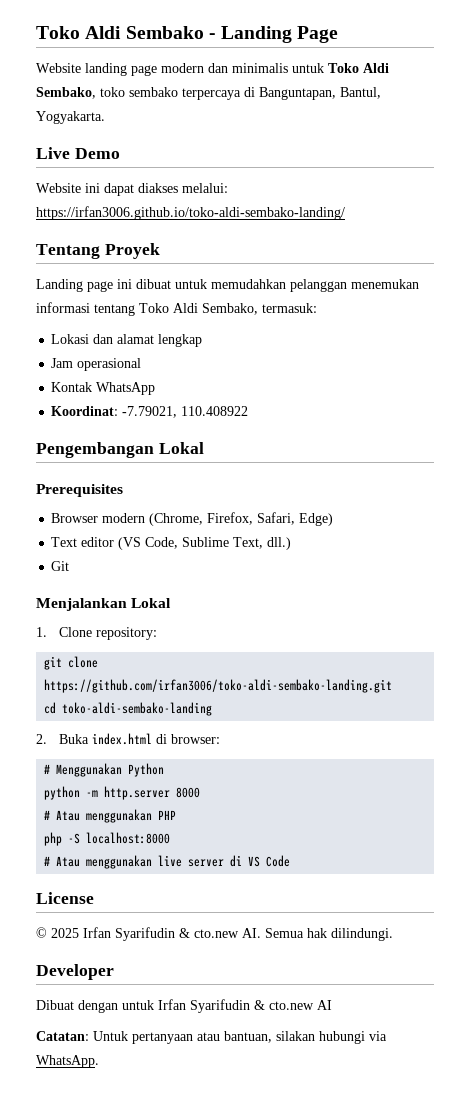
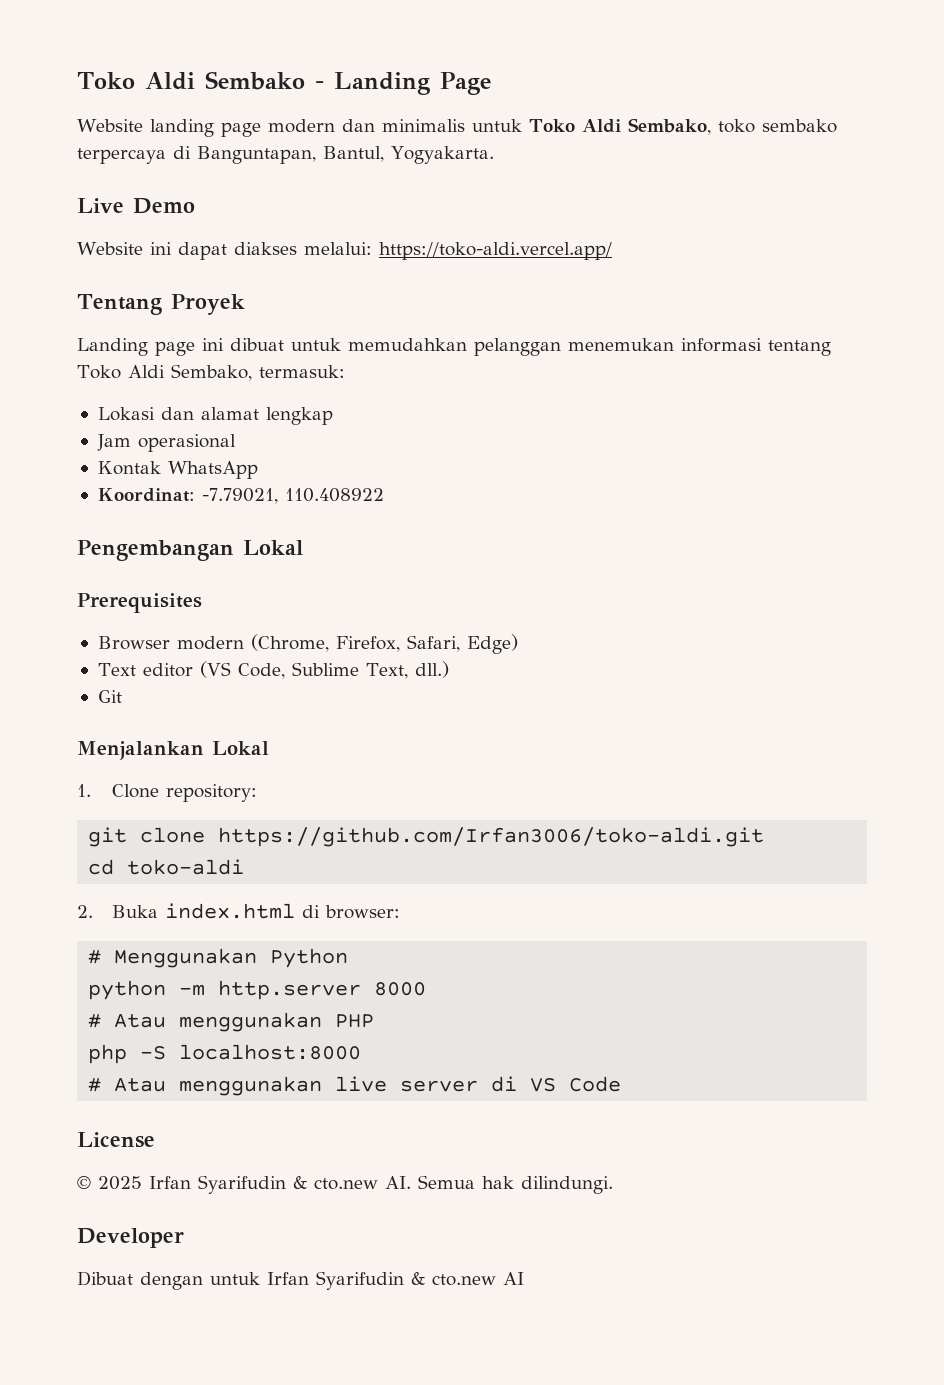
- Website ini dapat diakses melalui: https://irfan3006.github.io/toko-aldi-sembako-landing/
+ Website ini dapat diakses melalui: https://toko-aldi.vercel.app/
- git clone https://github.com/irfan3006/toko-aldi-sembako-landing.git
+ git clone https://github.com/Irfan3006/toko-aldi.git
- cd toko-aldi-sembako-landing
+ cd toko-aldi
- Catatan: Untuk pertanyaan atau bantuan, silakan hubungi via WhatsApp.

